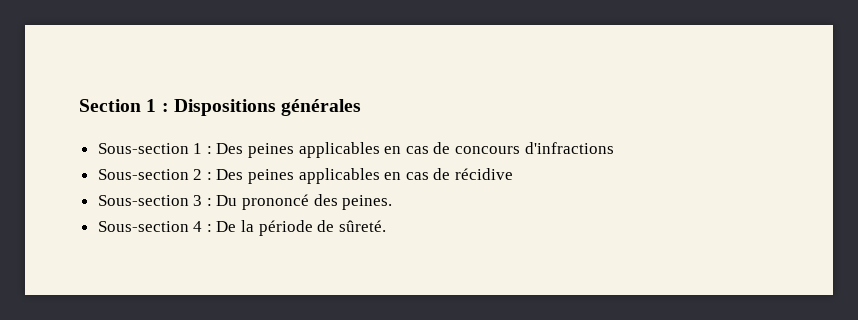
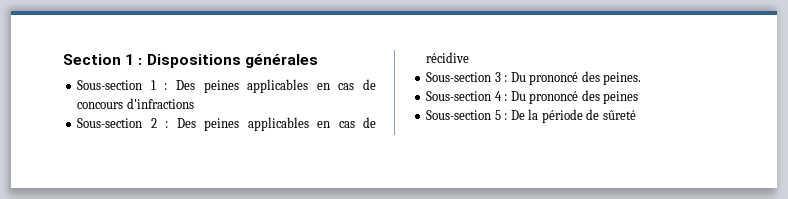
- Sous-section 4 : De la période de sûreté.
+ Sous-section 4 : Du prononcé des peines
+ Sous-section 5 : De la période de sûreté

